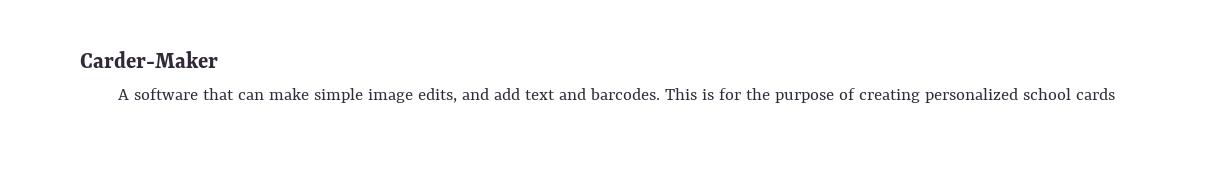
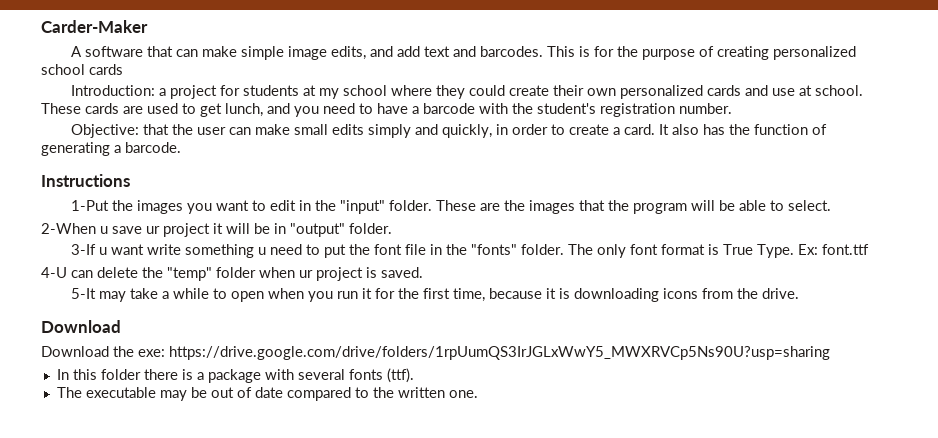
+ Introduction: a project for students at my school where they could create their own personalized cards and use at school. These cards are used to get lunch, and you need to have a barcode with the student's registration number.
+ Objective: that the user can make small edits simply and quickly, in order to create a card. It also has the function of generating a barcode.
+ Instructions
+ 1-Put the images you want to edit in the "input" folder. These are the images that the program will be able to select.
+ 2-When u save ur project it will be in "output" folder.
+ 3-If u want write something u need to put the font file in the "fonts" folder. The only font format is True Type. Ex: font.ttf
+ 4-U can delete the "temp" folder when ur project is saved.
+ 5-It may take a while to open when you run it for the first time, because it is downloading icons from the drive.
+ Download
+ Download the exe: https://drive.google.com/drive/folders/1rpUumQS3IrJGLxWwY5_MWXRVCp5Ns90U?usp=sharing
+ In this folder there is a package with several fonts (ttf).
+ The executable may be out of date compared to the written one.

